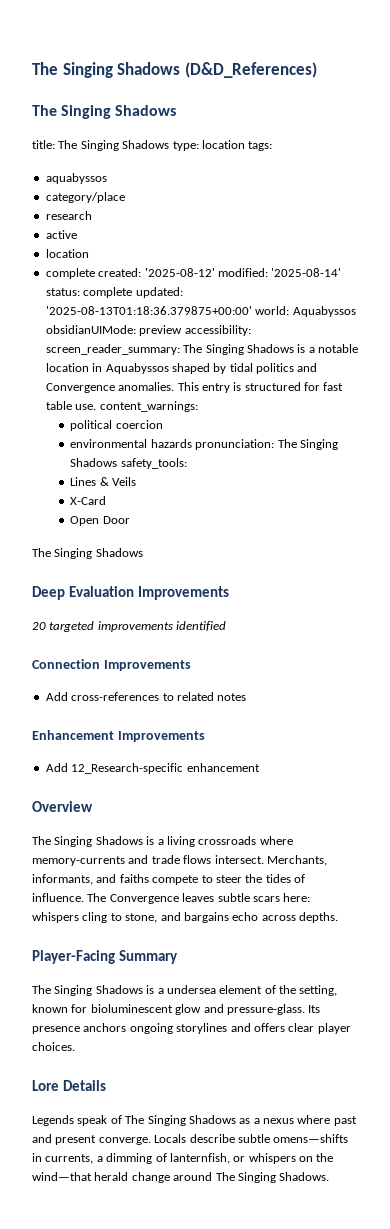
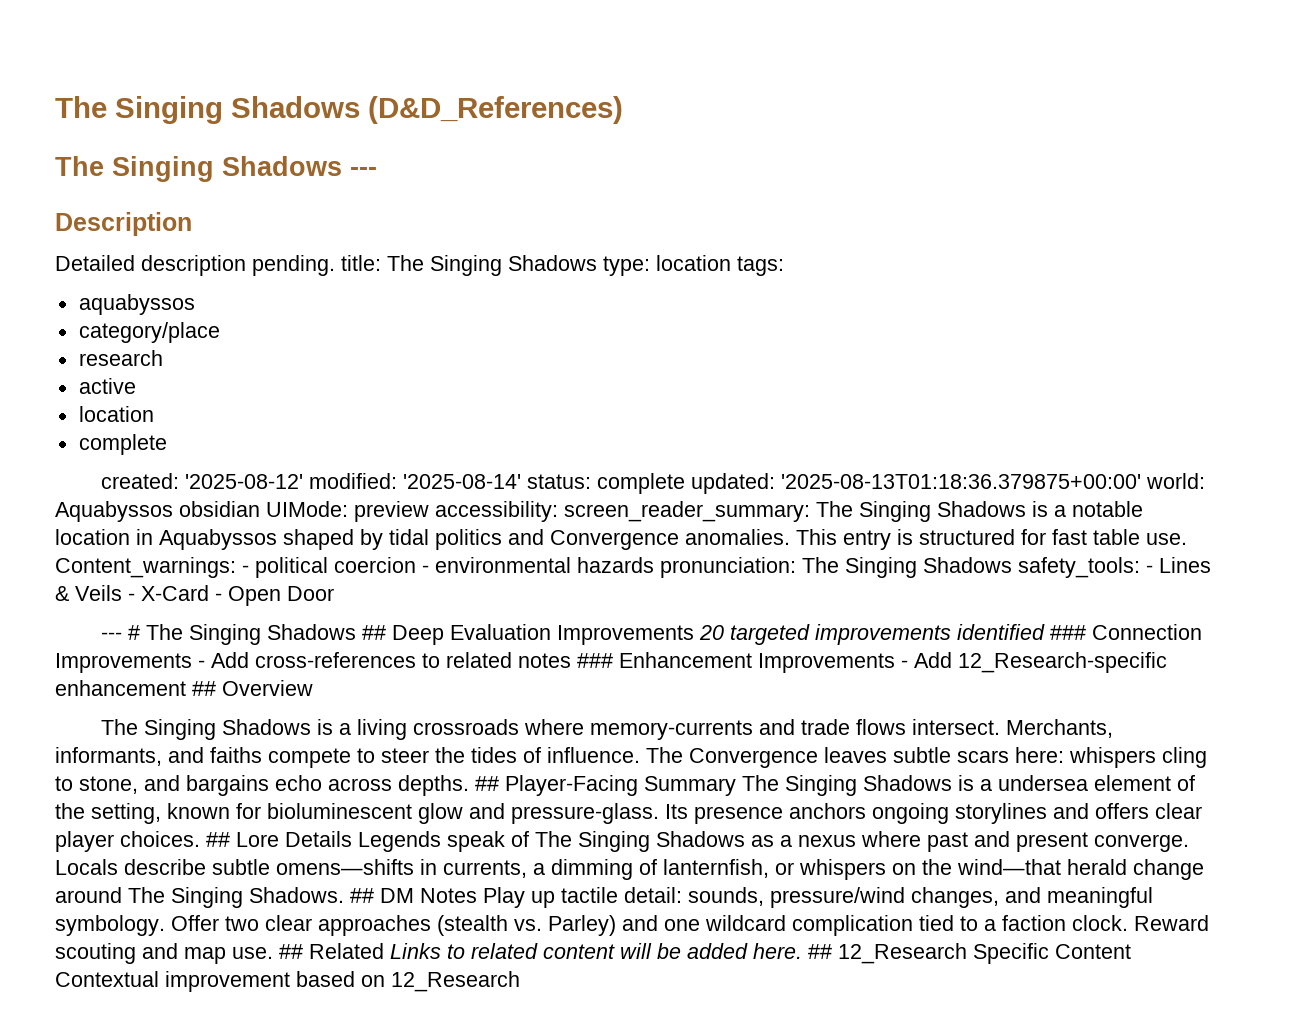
  The Singing Shadows (D&D_References)
- The Singing Shadows
- title: The Singing Shadows type: location tags:
+ The Singing Shadows ---
+ Description
+ Detailed description pending. title: The Singing Shadows type: location tags:
  active
  location
- complete created: '2025-08-12' modified: '2025-08-14' status: complete updated: '2025-08-13T01:18:36.379875+00:00' world: Aquabyssos obsidianUIMode: preview accessibility: screen_reader_summary: The Singing Shadows is a notable location in Aquabyssos shaped by tidal politics and Convergence anomalies.
+ complete
+ created: '2025-08-12' modified: '2025-08-14' status: complete updated: '2025-08-13T01:18:36.379875+00:00' world: Aquabyssos obsidian UIMode: preview accessibility: screen_reader_summary: The Singing Shadows is a notable location in Aquabyssos shaped by tidal politics and Convergence anomalies.
- This entry is structured for fast table use. content_warnings:
- political coercion
- environmental hazards pronunciation: The Singing Shadows safety_tools:
- Lines & Veils
- X-Card
- Open Door
- The Singing Shadows
- Deep Evaluation Improvements
- 20 targeted improvements identified
- Connection Improvements
- Add cross-references to related notes
- Enhancement Improvements
- Add 12_Research-specific enhancement
- Overview
+ This entry is structured for fast table use. Content_warnings: - political coercion - environmental hazards pronunciation: The Singing Shadows safety_tools: - Lines & Veils - X-Card - Open Door
+ --- # The Singing Shadows ## Deep Evaluation Improvements 20 targeted improvements identified ### Connection Improvements - Add cross-references to related notes ### Enhancement Improvements - Add 12_Research-specific enhancement ## Overview
- The Convergence leaves subtle scars here: whispers cling to stone, and bargains echo across depths.
- Player-Facing Summary
- The Singing Shadows is a undersea element of the setting, known for bioluminescent glow and pressure-glass.
+ The Convergence leaves subtle scars here: whispers cling to stone, and bargains echo across depths. ## Player-Facing Summary The Singing Shadows is a undersea element of the setting, known for bioluminescent glow and pressure-glass.
- Its presence anchors ongoing storylines and offers clear player choices.
- Lore Details
- Legends speak of The Singing Shadows as a nexus where past and present converge.
+ Its presence anchors ongoing storylines and offers clear player choices. ## Lore Details Legends speak of The Singing Shadows as a nexus where past and present converge.
+ ## DM Notes Play up tactile detail: sounds, pressure/wind changes, and meaningful symbology. Offer two clear approaches (stealth vs. Parley) and one wildcard complication tied to a faction clock. Reward scouting and map use. ## Related Links to related content will be added here. ## 12_Research Specific Content Contextual improvement based on 12_Research

